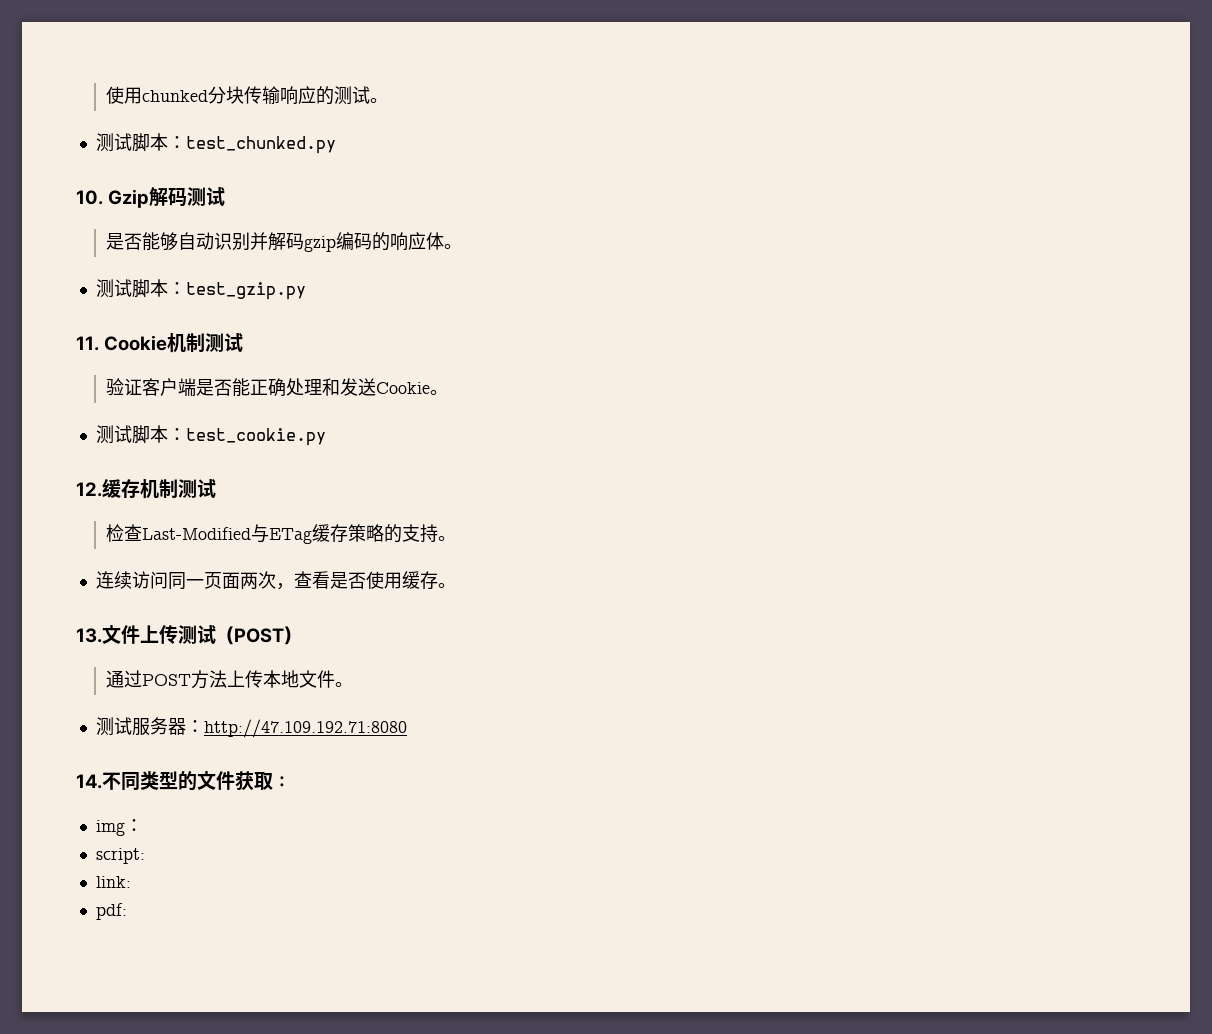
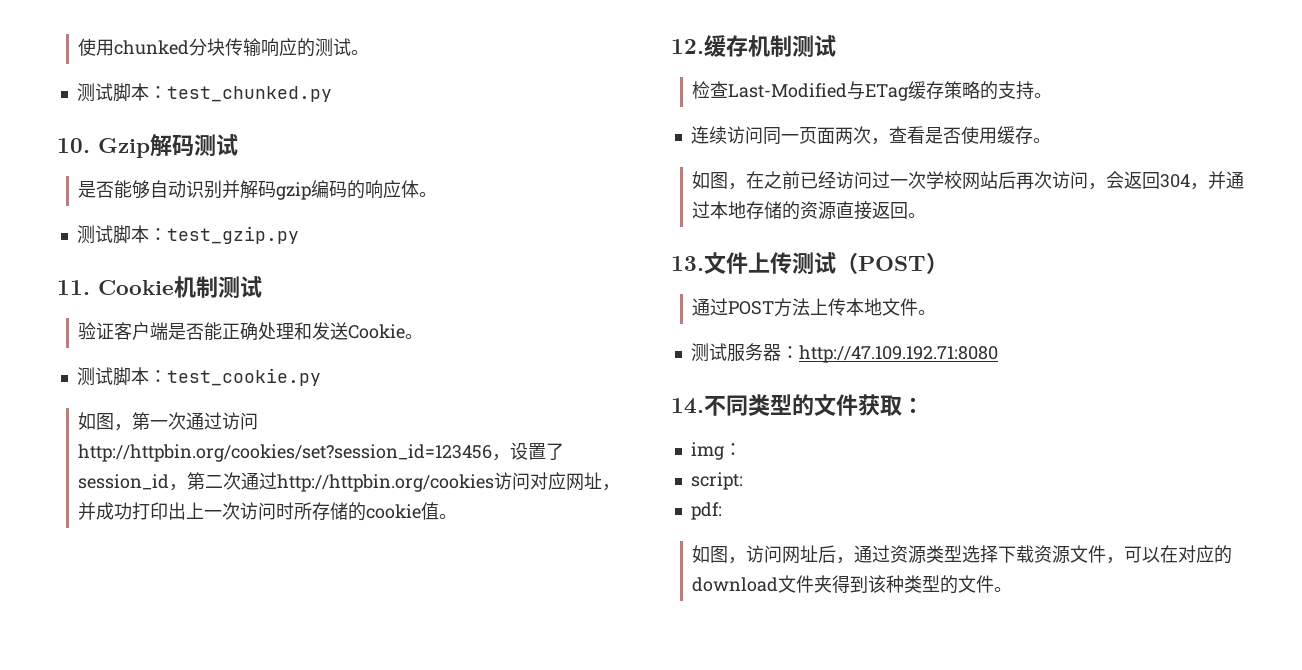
+ 如图，第一次通过访问http://httpbin.org/cookies/set?session_id=123456，设置了session_id，第二次通过http://httpbin.org/cookies访问对应网址，并成功打印出上一次访问时所存储的cookie值。
+ 如图，在之前已经访问过一次学校网站后再次访问，会返回304，并通过本地存储的资源直接返回。
- link:
  pdf:
+ 如图，访问网址后，通过资源类型选择下载资源文件，可以在对应的download文件夹得到该种类型的文件。

